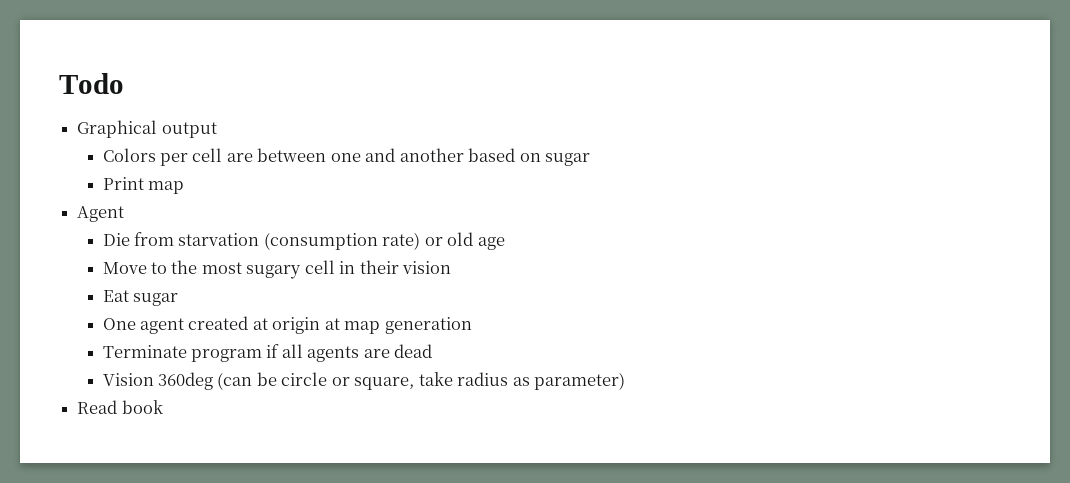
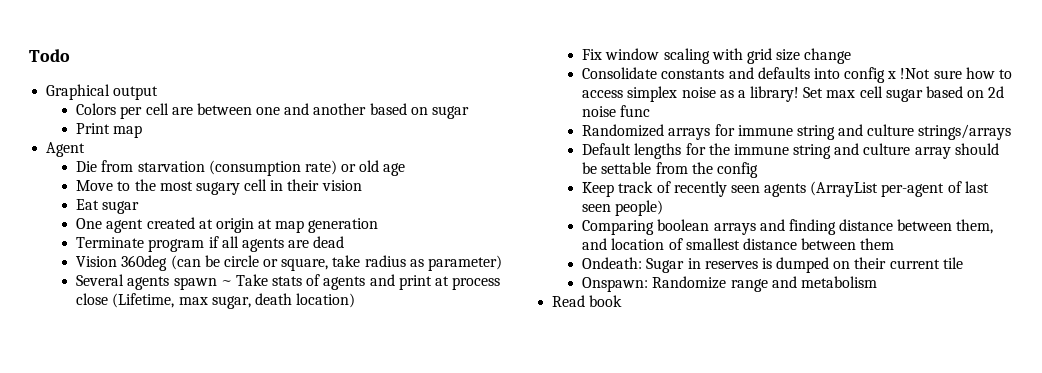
+ Several agents spawn ~ Take stats of agents and print at process close (Lifetime, max sugar, death location)
+ Fix window scaling with grid size change
+ Consolidate constants and defaults into config x !Not sure how to access simplex noise as a library! Set max cell sugar based on 2d noise func
+ Randomized arrays for immune string and culture strings/arrays
+ Default lengths for the immune string and culture array should be settable from the config
+ Keep track of recently seen agents (ArrayList per-agent of last seen people)
+ Comparing boolean arrays and finding distance between them, and location of smallest distance between them
+ Ondeath: Sugar in reserves is dumped on their current tile
+ Onspawn: Randomize range and metabolism

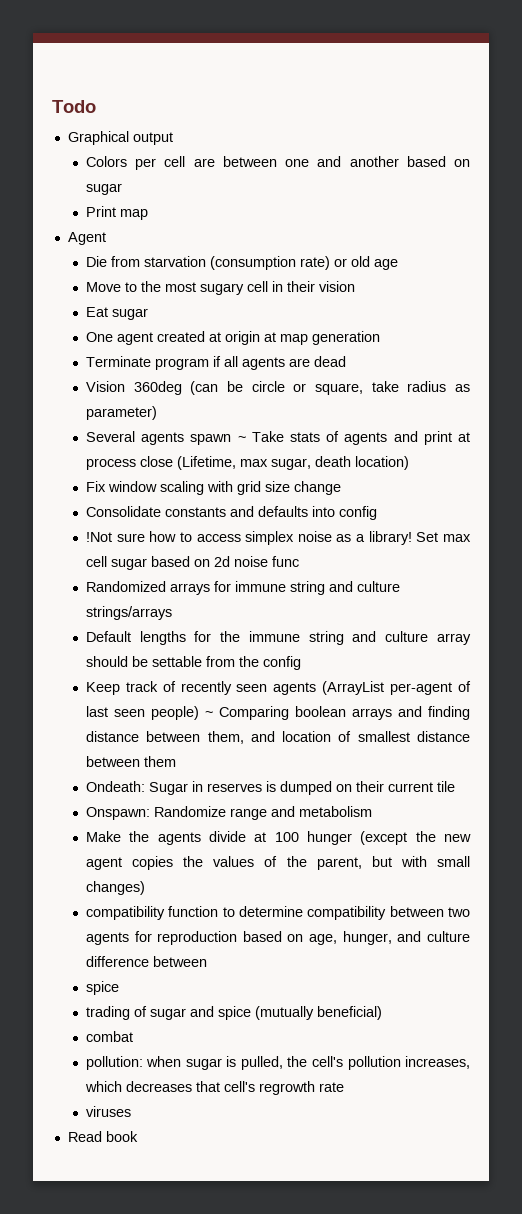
- Consolidate constants and defaults into config x !Not sure how to access simplex noise as a library!
+ Consolidate constants and defaults into config
+ !Not sure how to access simplex noise as a library!
- Keep track of recently seen agents (ArrayList per-agent of last seen people)
- Comparing boolean arrays and finding distance between them, and location of smallest distance between them
+ Keep track of recently seen agents (ArrayList per-agent of last seen people) ~ Comparing boolean arrays and finding distance between them, and location of smallest distance between them
+ Make the agents divide at 100 hunger (except the new agent copies the values of the parent, but with small changes)
+ compatibility function to determine compatibility between two agents for reproduction based on age, hunger, and culture difference between
+ spice
+ trading of sugar and spice (mutually beneficial)
+ combat
+ pollution: when sugar is pulled, the cell's pollution increases, which decreases that cell's regrowth rate
+ viruses

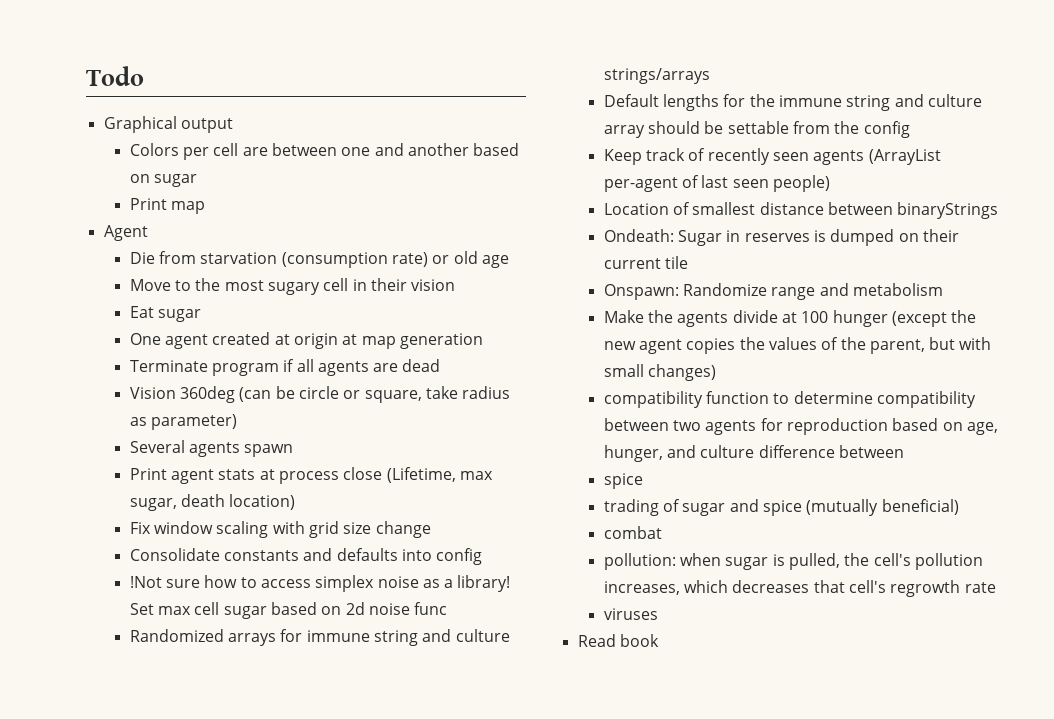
- Several agents spawn ~ Take stats of agents and print at process close (Lifetime, max sugar, death location)
+ Several agents spawn
+ Print agent stats at process close (Lifetime, max sugar, death location)
- Keep track of recently seen agents (ArrayList per-agent of last seen people) ~ Comparing boolean arrays and finding distance between them, and location of smallest distance between them
+ Keep track of recently seen agents (ArrayList per-agent of last seen people)
+ Location of smallest distance between binaryStrings

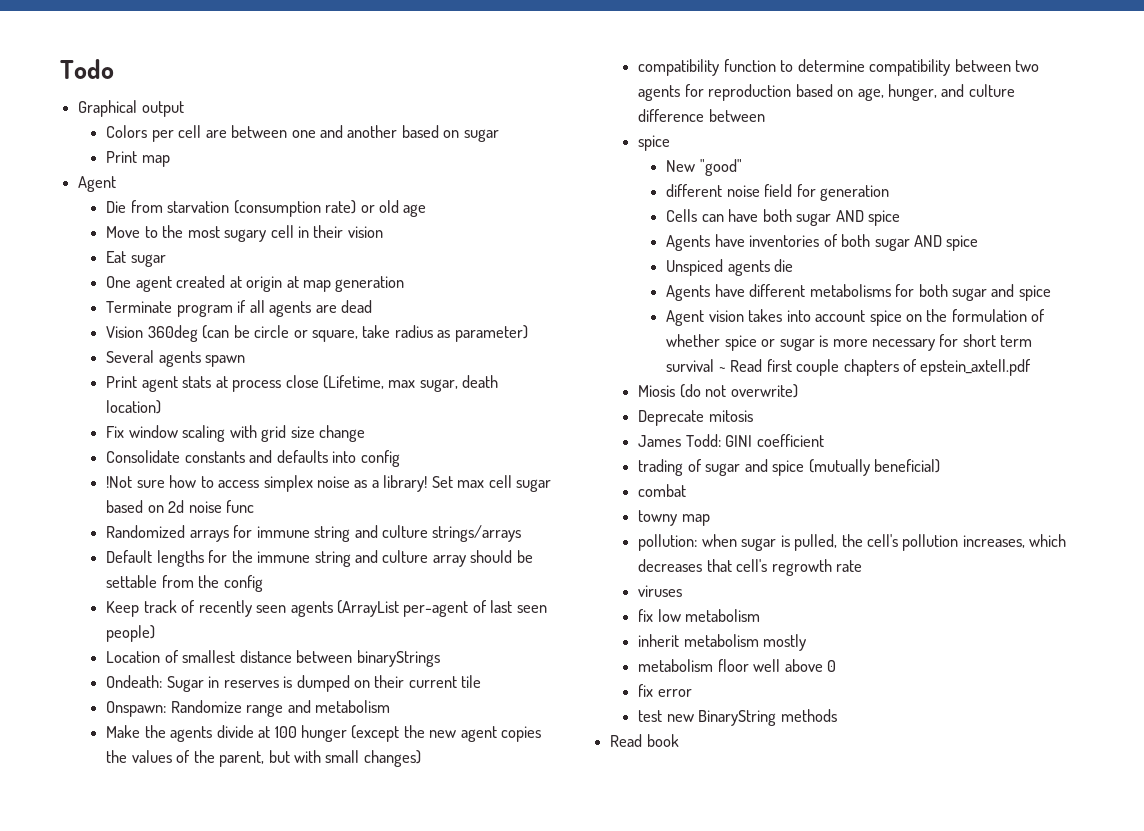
+ New "good"
+ different noise field for generation
+ Cells can have both sugar AND spice
+ Agents have inventories of both sugar AND spice
+ Unspiced agents die
+ Agents have different metabolisms for both sugar and spice
+ Agent vision takes into account spice on the formulation of whether spice or sugar is more necessary for short term survival ~ Read first couple chapters of epstein_axtell.pdf
+ Miosis (do not overwrite)
+ Deprecate mitosis
+ James Todd: GINI coefficient
+ towny map
+ fix low metabolism
+ inherit metabolism mostly
+ metabolism floor well above 0
+ fix error
+ test new BinaryString methods

